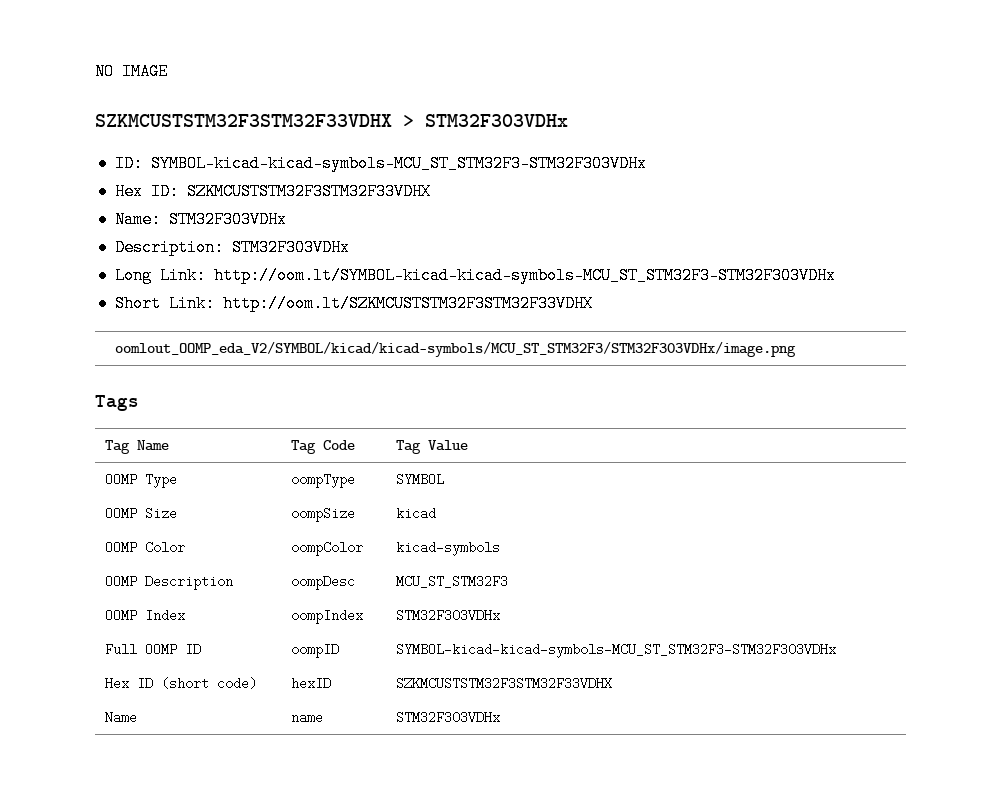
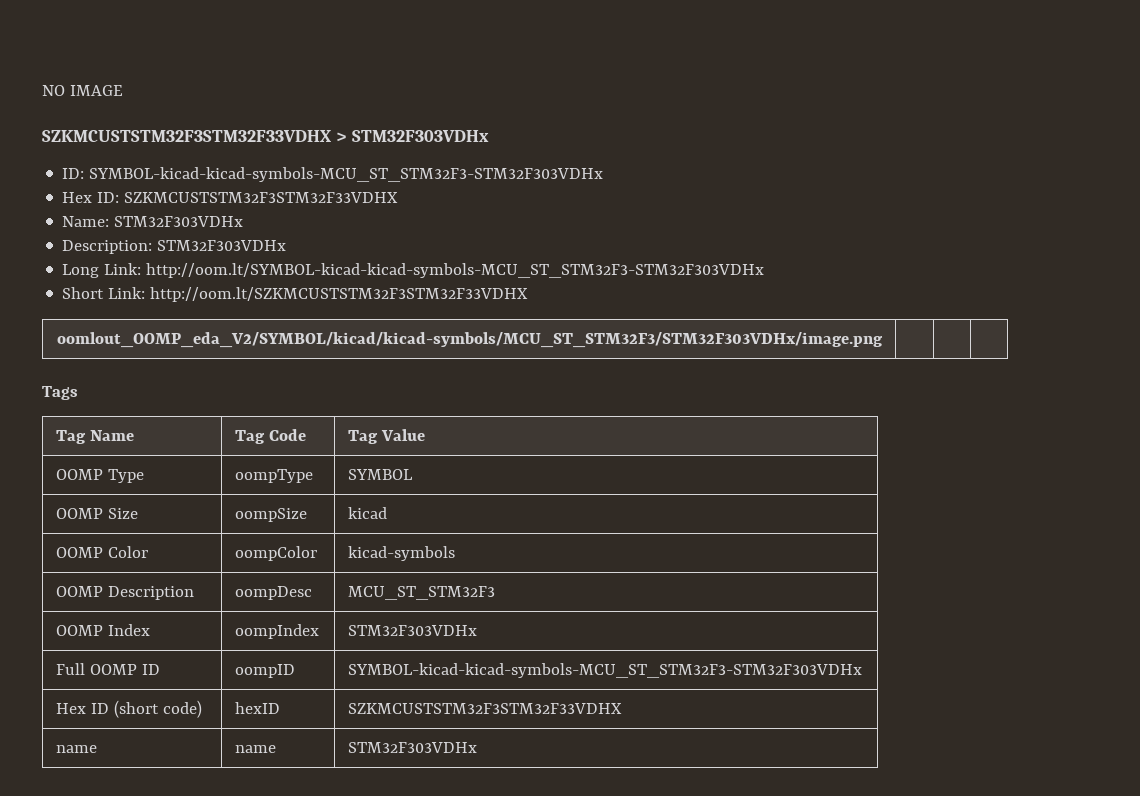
- Name | name | STM32F303VDHx
+ name | name | STM32F303VDHx

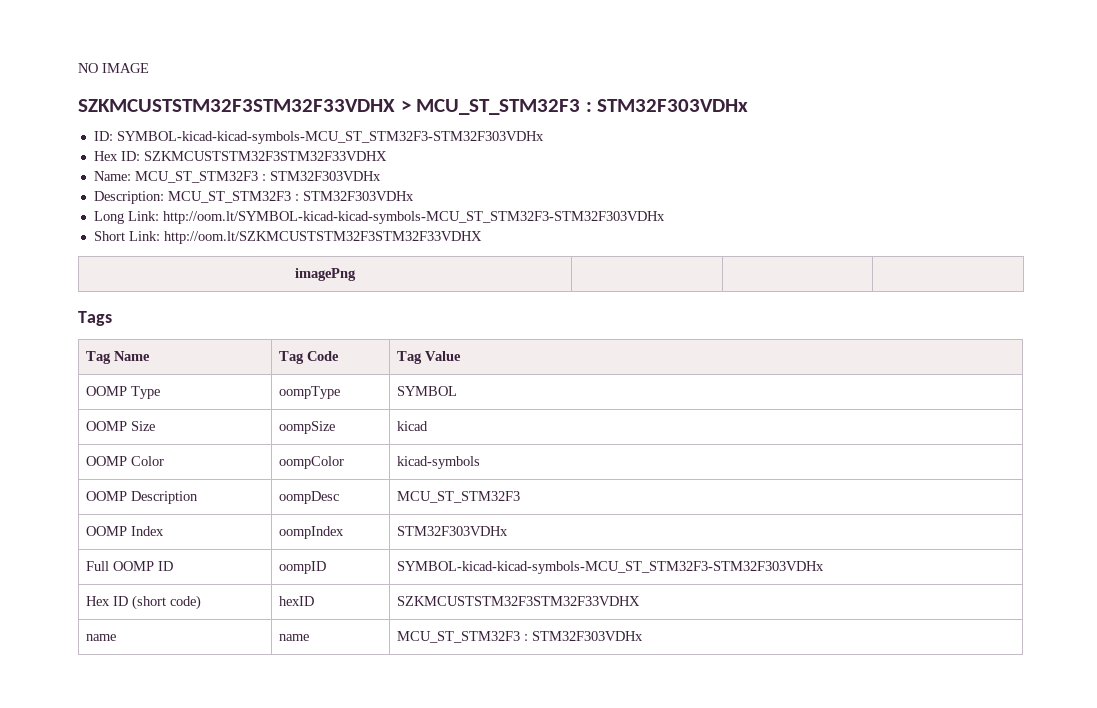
- SZKMCUSTSTM32F3STM32F33VDHX > STM32F303VDHx
+ SZKMCUSTSTM32F3STM32F33VDHX > MCU_ST_STM32F3 : STM32F303VDHx
- Name: STM32F303VDHx
+ Name: MCU_ST_STM32F3 : STM32F303VDHx
- Description: STM32F303VDHx
+ Description: MCU_ST_STM32F3 : STM32F303VDHx
- oomlout_OOMP_eda_V2/SYMBOL/kicad/kicad-symbols/MCU_ST_STM32F3/STM32F303VDHx/image.png | | |
+ imagePng | | |
- name | name | STM32F303VDHx
+ name | name | MCU_ST_STM32F3 : STM32F303VDHx

